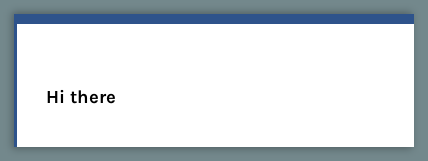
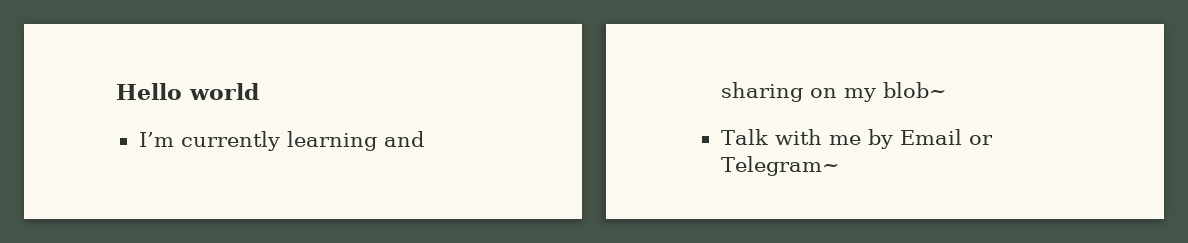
- Hi there
+ Hello world
+ I’m currently learning and sharing on my blob~
+ Talk with me by Email or Telegram~

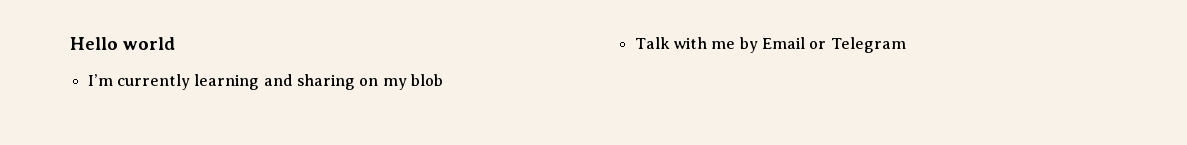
- I’m currently learning and sharing on my blob~
+ I’m currently learning and sharing on my blob
- Talk with me by Email or Telegram~
+ Talk with me by Email or Telegram

